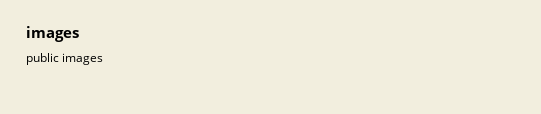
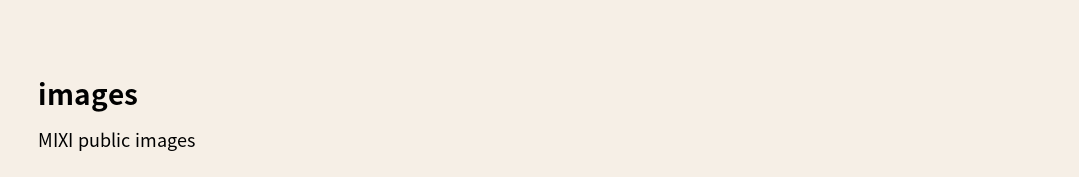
- public images
+ MIXI public images

